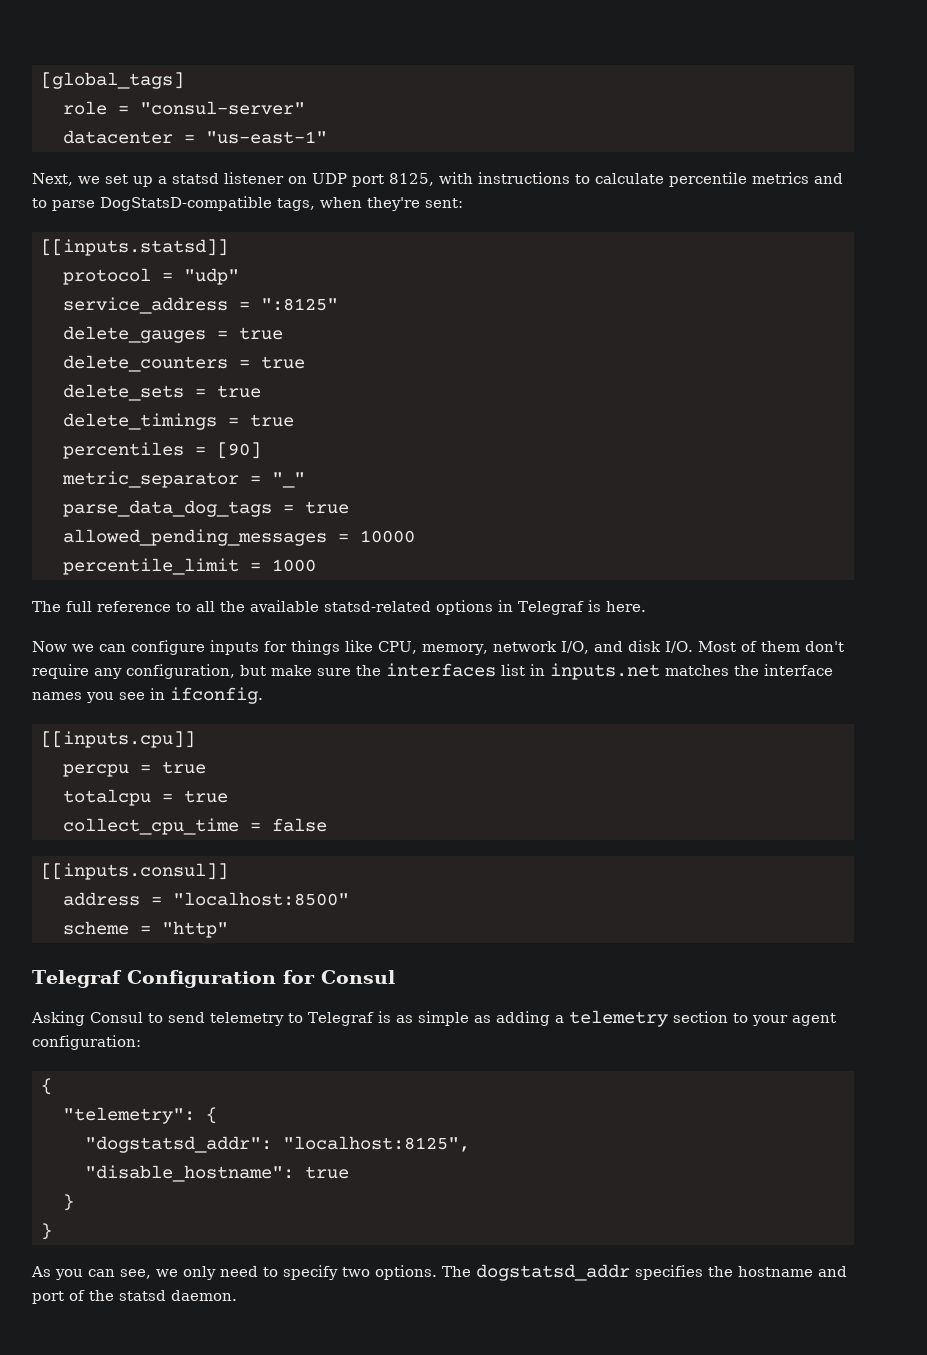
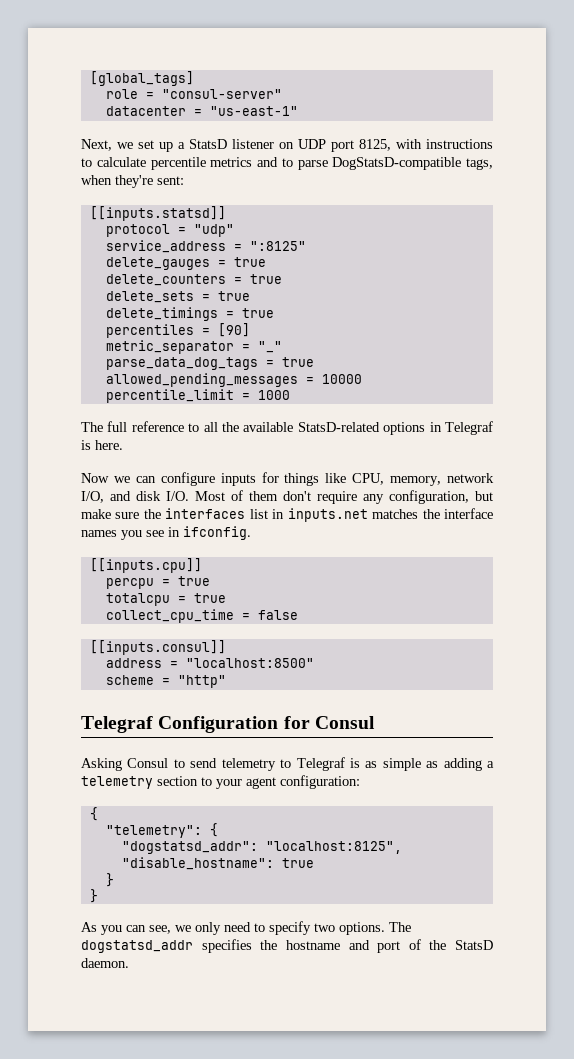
- Next, we set up a statsd listener on UDP port 8125, with instructions to calculate percentile metrics and to parse DogStatsD-compatible tags, when they're sent:
+ Next, we set up a StatsD listener on UDP port 8125, with instructions to calculate percentile metrics and to parse DogStatsD-compatible tags, when they're sent:
- The full reference to all the available statsd-related options in Telegraf is here.
+ The full reference to all the available StatsD-related options in Telegraf is here.
- The dogstatsd_addr specifies the hostname and port of the statsd daemon.
+ The dogstatsd_addr specifies the hostname and port of the StatsD daemon.

